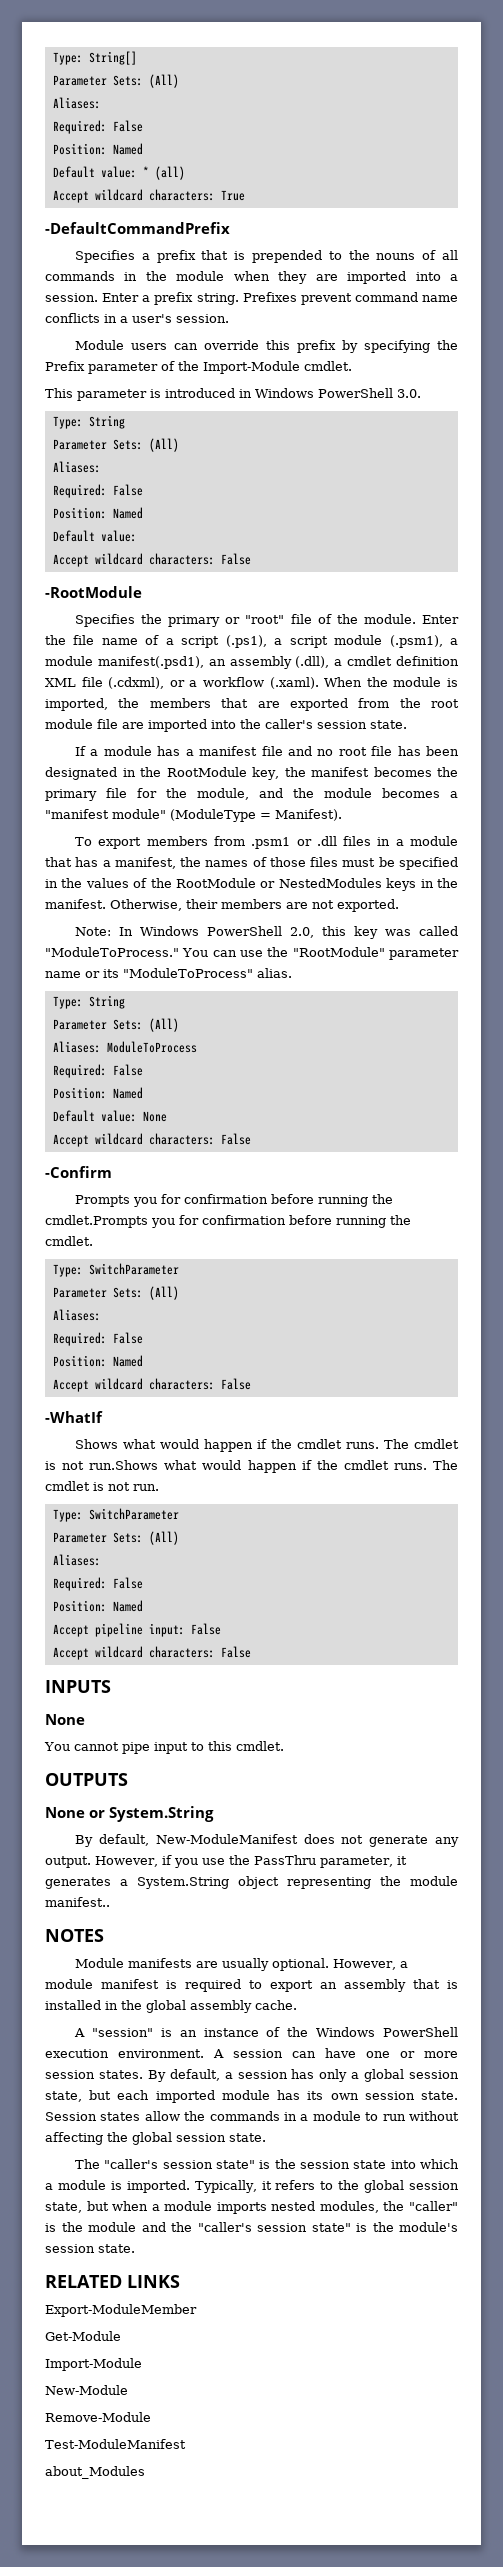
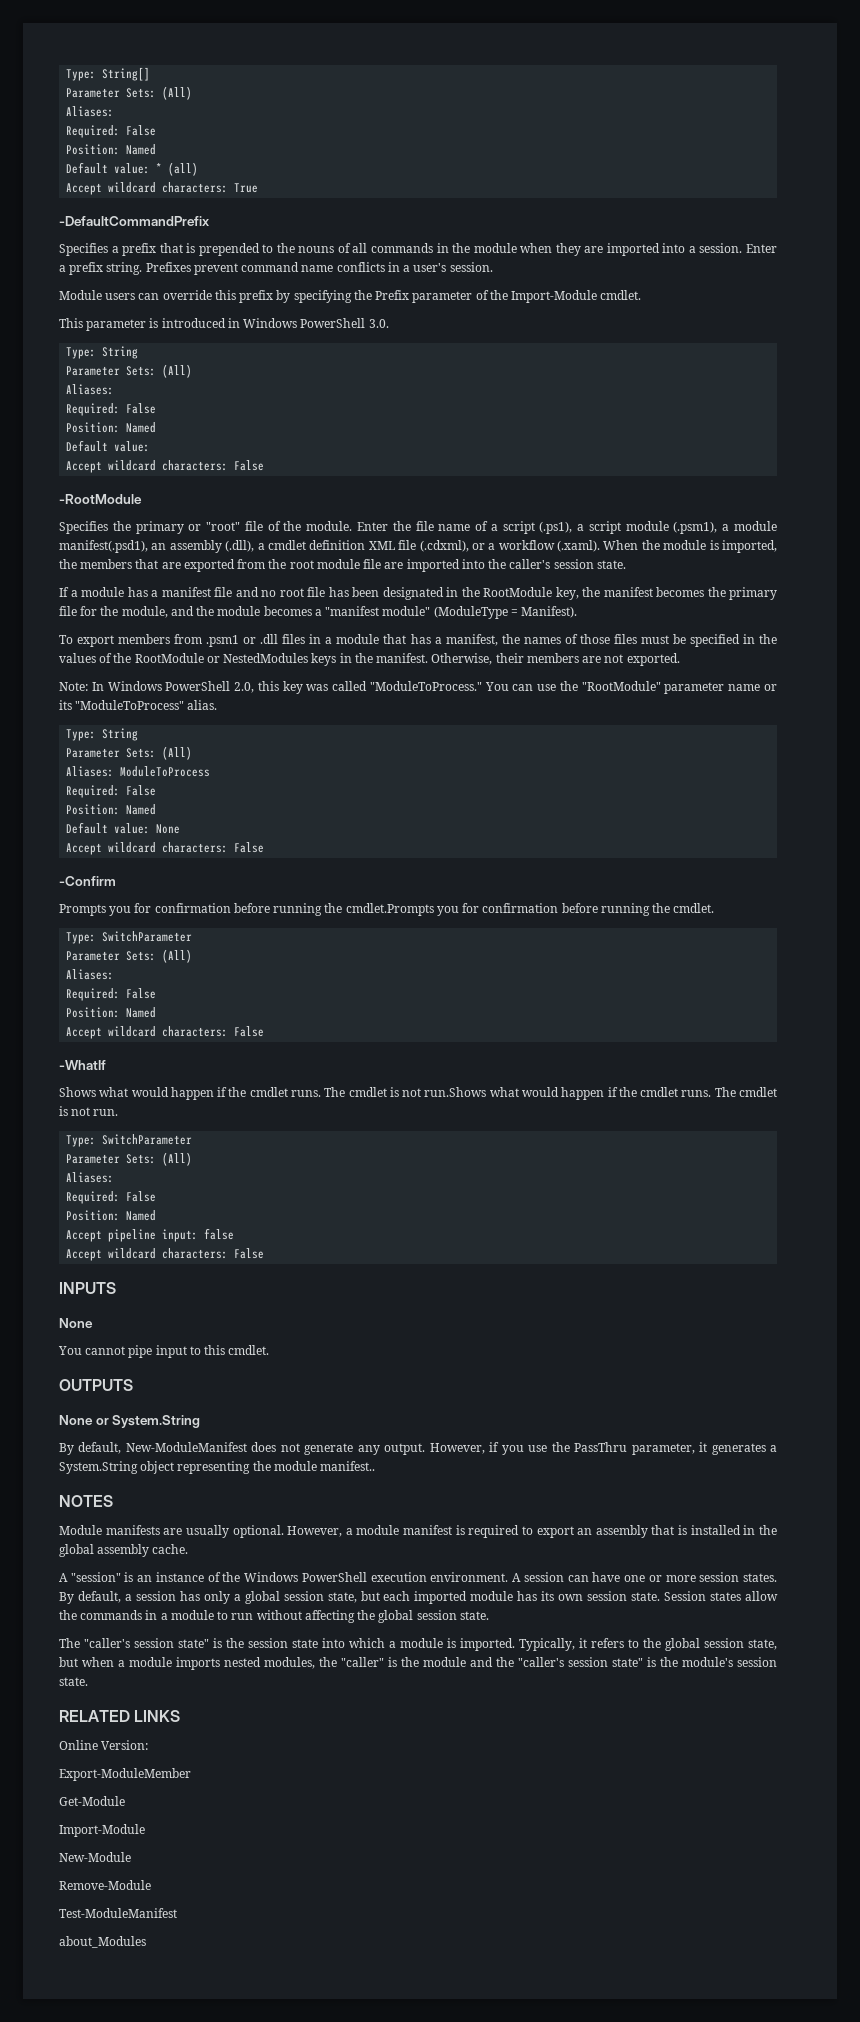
- Accept pipeline input: False
+ Accept pipeline input: false
+ Online Version:

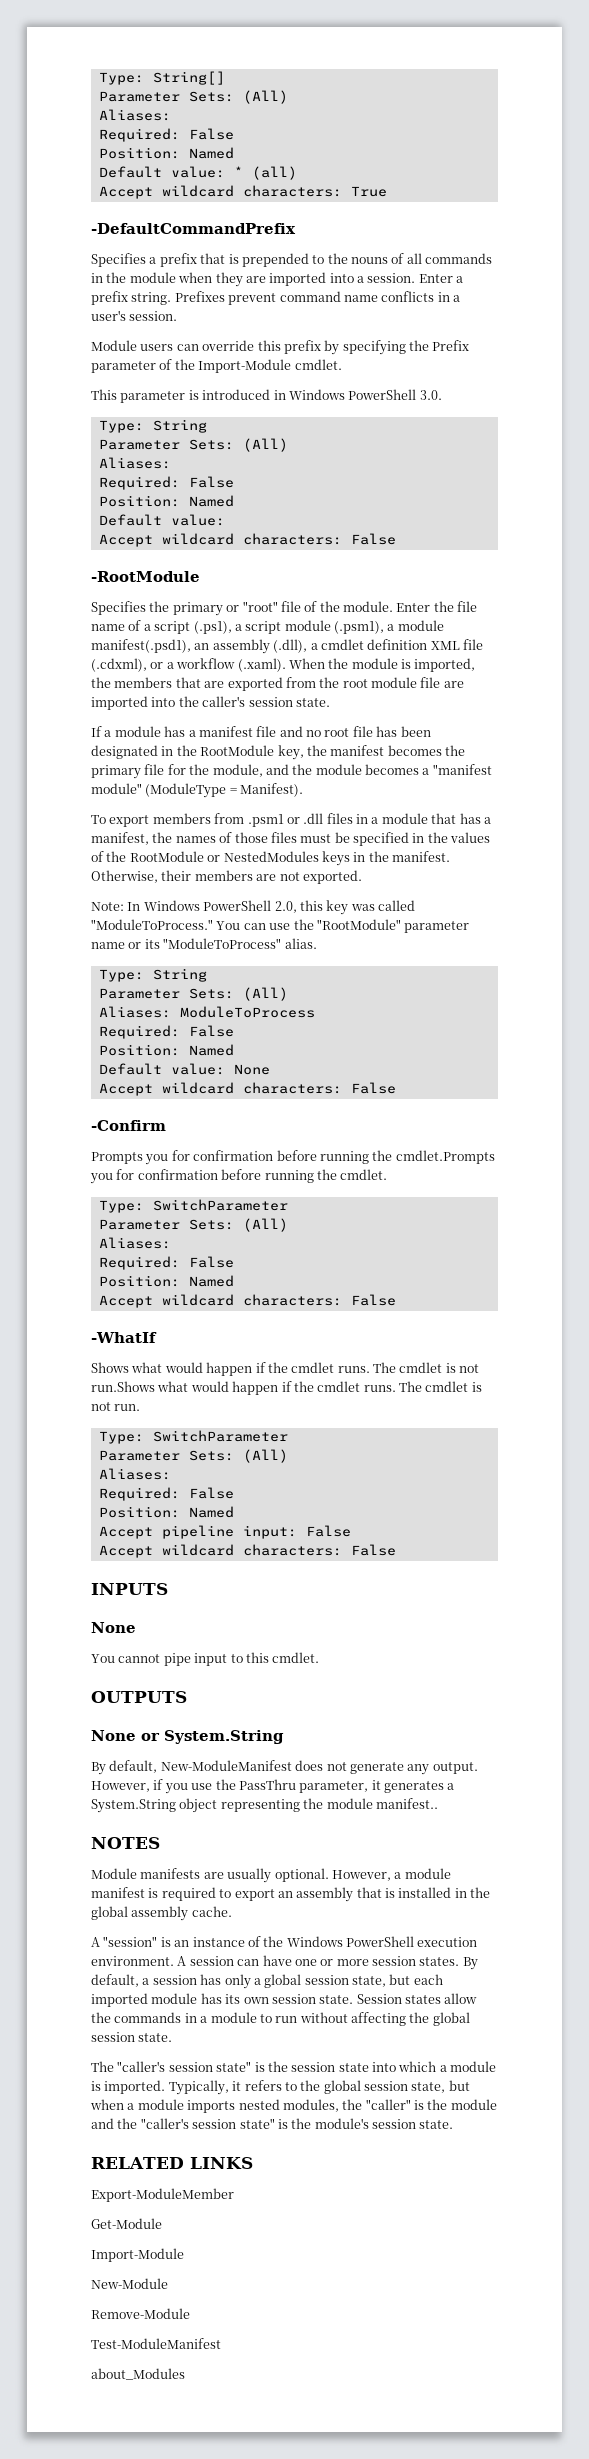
- Accept pipeline input: false
+ Accept pipeline input: False
- Online Version:

